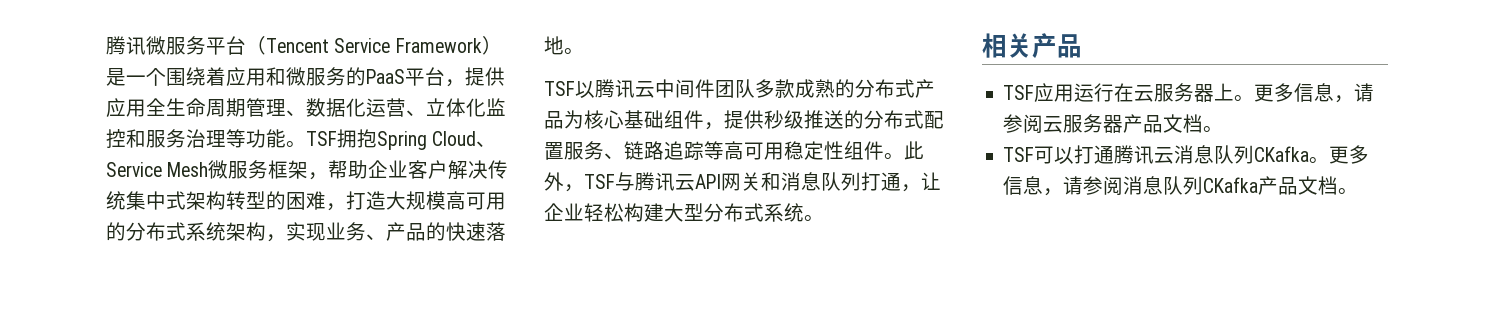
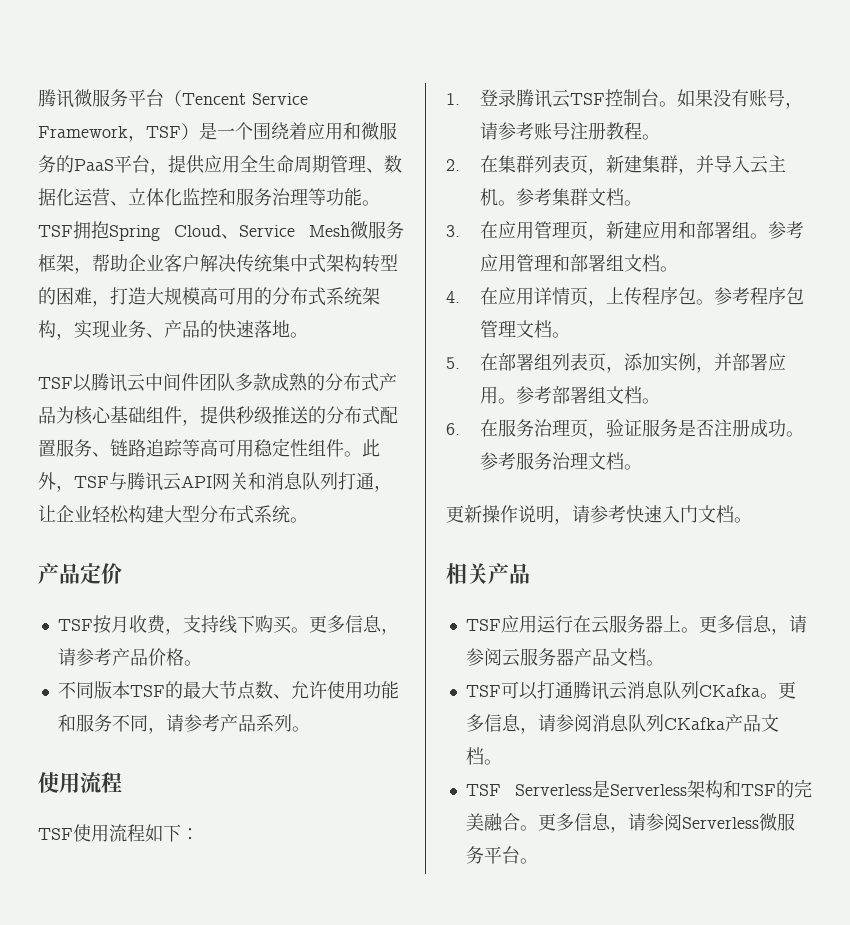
- 腾讯微服务平台（Tencent Service Framework）是一个围绕着应用和微服务的PaaS平台，提供应用全生命周期管理、数据化运营、立体化监控和服务治理等功能。
+ 腾讯微服务平台（Tencent Service Framework，TSF）是一个围绕着应用和微服务的PaaS平台，提供应用全生命周期管理、数据化运营、立体化监控和服务治理等功能。
+ 产品定价
+ TSF按月收费，支持线下购买。更多信息，请参考产品价格。
+ 不同版本TSF的最大节点数、允许使用功能和服务不同，请参考产品系列。
+ 使用流程
+ TSF使用流程如下：
+ 1.登录腾讯云TSF控制台。如果没有账号，请参考账号注册教程。
+ 2.在集群列表页，新建集群，并导入云主机。参考集群文档。
+ 3.在应用管理页，新建应用和部署组。参考应用管理和部署组文档。
+ 4.在应用详情页，上传程序包。参考程序包管理文档。
+ 5.在部署组列表页，添加实例，并部署应用。参考部署组文档。
+ 6.在服务治理页，验证服务是否注册成功。参考服务治理文档。
+ 更新操作说明，请参考快速入门文档。
+ TSF Serverless是Serverless架构和TSF的完美融合。更多信息，请参阅Serverless微服务平台。

